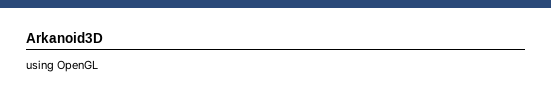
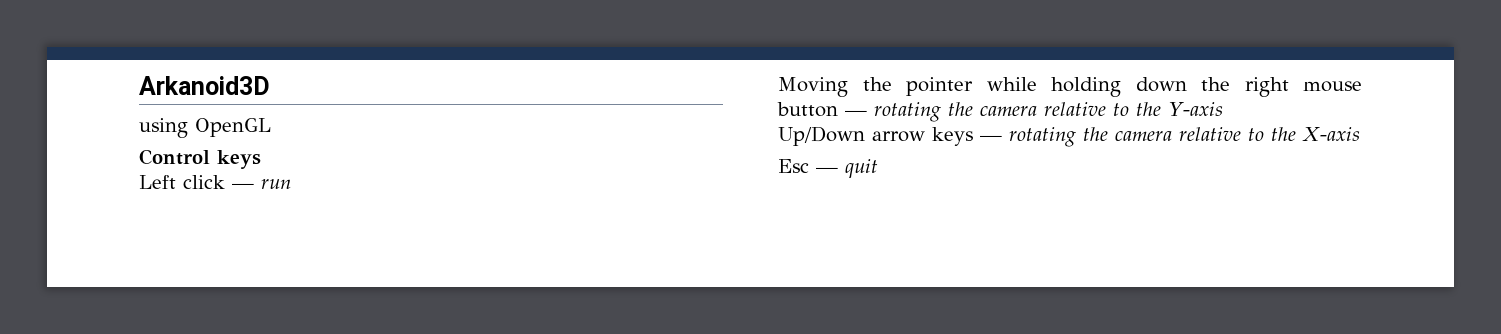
+ Control keys
+ Left click — run
+ Moving the pointer while holding down the right mouse button — rotating the camera relative to the Y-axis
+ Up/Down arrow keys — rotating the camera relative to the X-axis
+ Esc — quit

